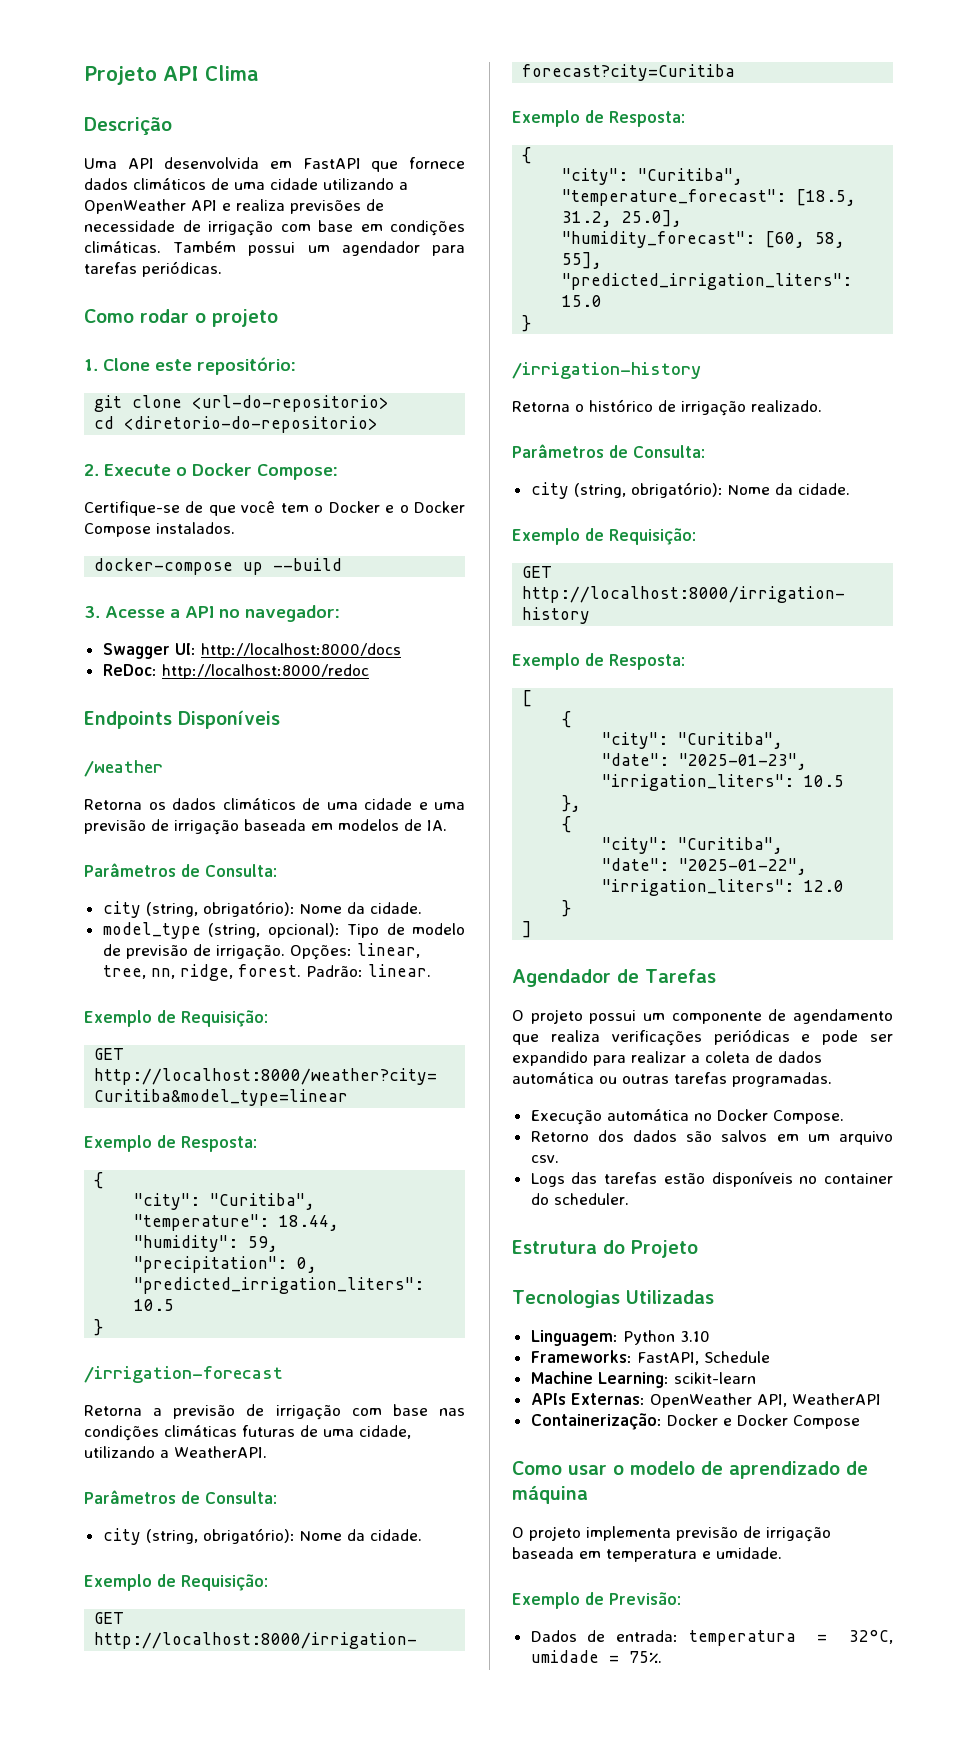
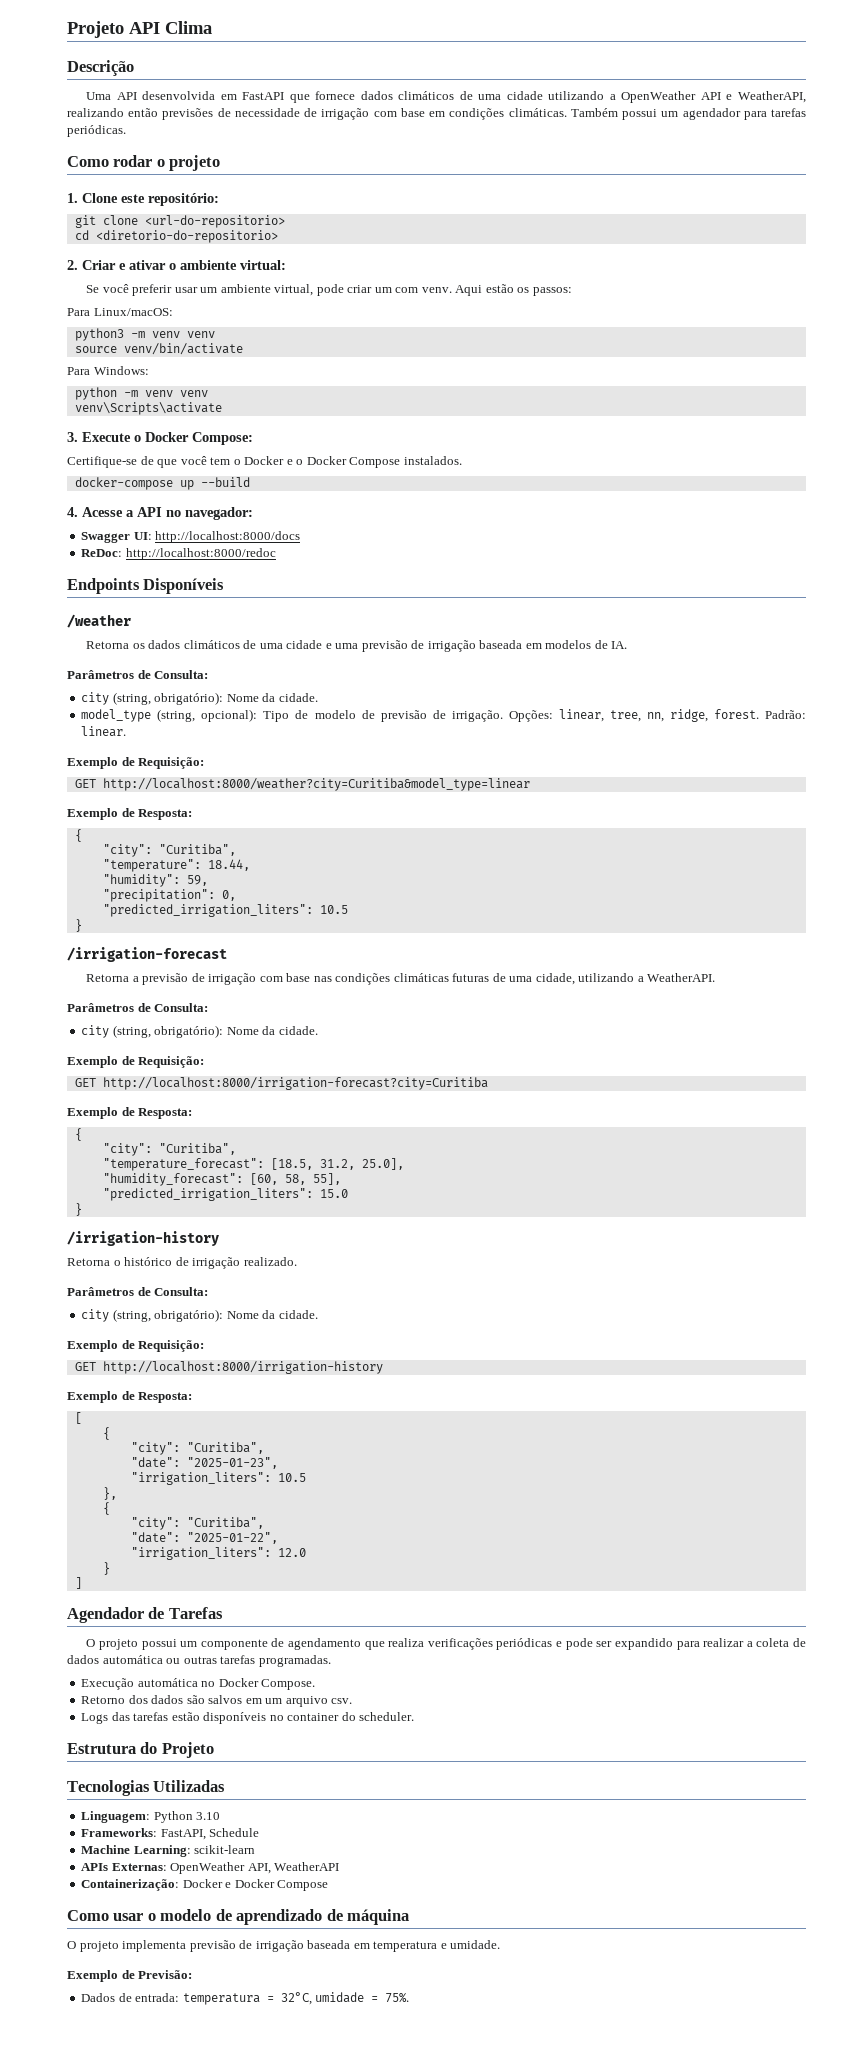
- Uma API desenvolvida em FastAPI que fornece dados climáticos de uma cidade utilizando a OpenWeather API e realiza previsões de necessidade de irrigação com base em condições climáticas.
+ Uma API desenvolvida em FastAPI que fornece dados climáticos de uma cidade utilizando a OpenWeather API e WeatherAPI, realizando então previsões de necessidade de irrigação com base em condições climáticas.
- 2. Execute o Docker Compose:
+ 2. Criar e ativar o ambiente virtual:
+ Se você preferir usar um ambiente virtual, pode criar um com venv. Aqui estão os passos:
+ Para Linux/macOS:
+ python3 -m venv venv
+ source venv/bin/activate
+ Para Windows:
+ python -m venv venv
+ venv\Scripts\activate
+ 3. Execute o Docker Compose:
- 3. Acesse a API no navegador:
+ 4. Acesse a API no navegador:

